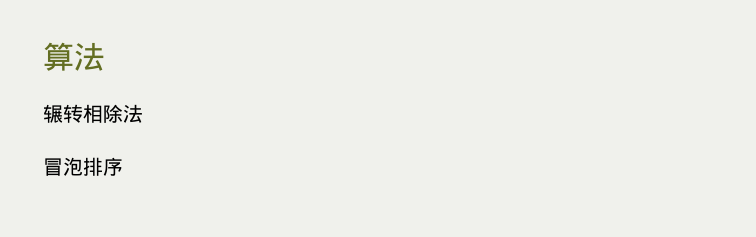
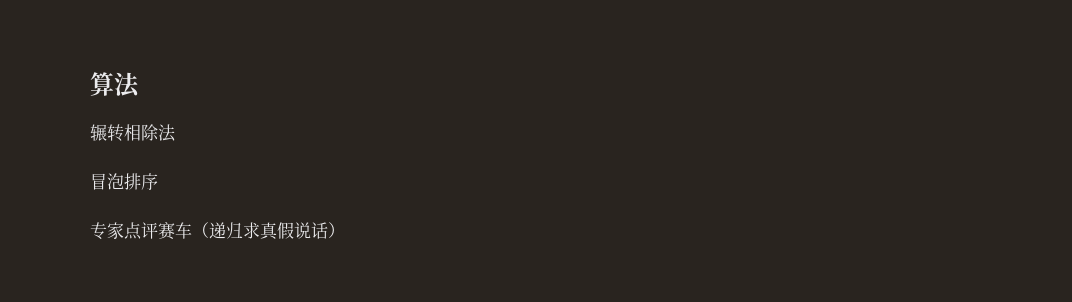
+ 专家点评赛车（递归求真假说话）

